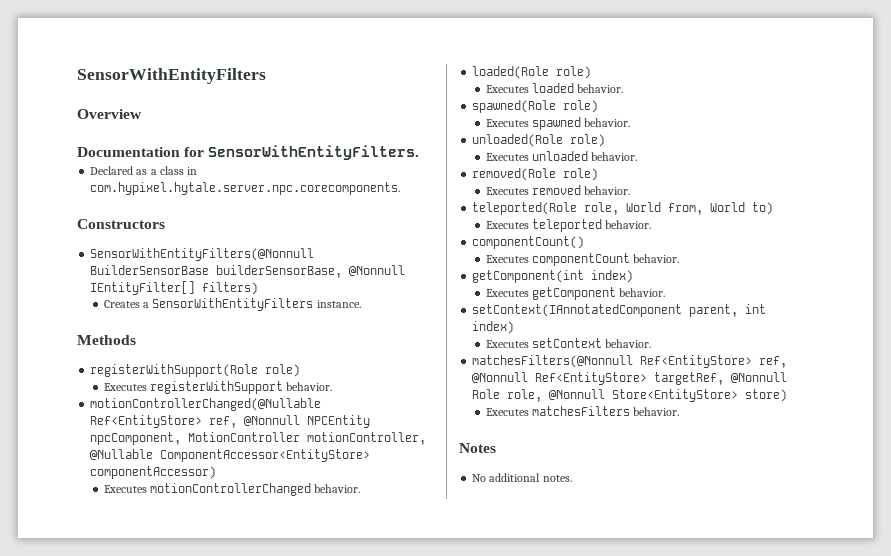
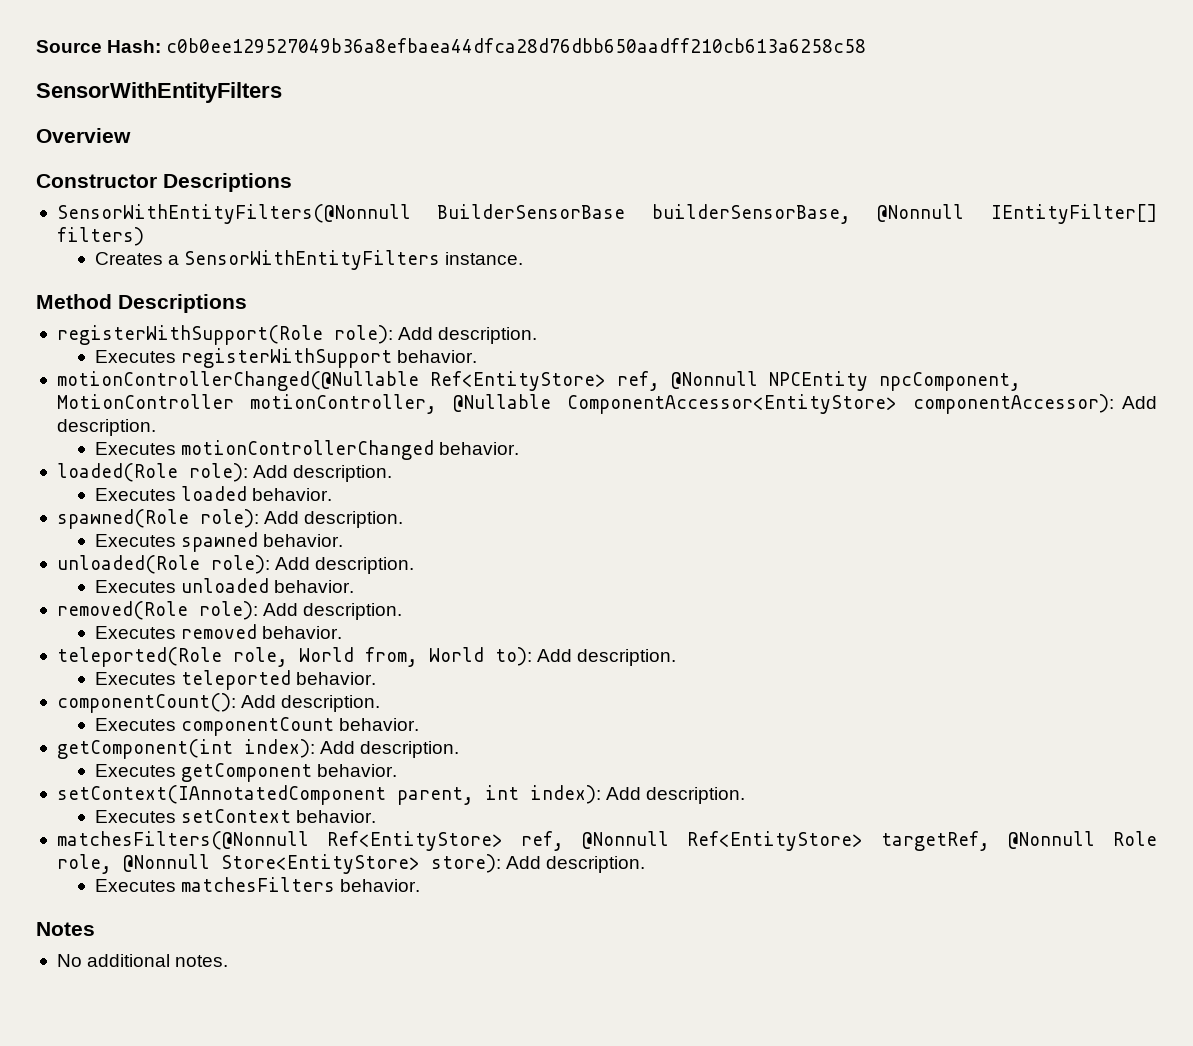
+ Source Hash: c0b0ee129527049b36a8efbaea44dfca28d76dbb650aadff210cb613a6258c58
- Documentation for SensorWithEntityFilters.
- Declared as a class in com.hypixel.hytale.server.npc.corecomponents.
- Constructors
+ Constructor Descriptions
- Methods
+ Method Descriptions
- registerWithSupport(Role role)
+ registerWithSupport(Role role): Add description.
- motionControllerChanged(@Nullable Ref<EntityStore> ref, @Nonnull NPCEntity npcComponent, MotionController motionController, @Nullable ComponentAccessor<EntityStore> componentAccessor)
+ motionControllerChanged(@Nullable Ref<EntityStore> ref, @Nonnull NPCEntity npcComponent, MotionController motionController, @Nullable ComponentAccessor<EntityStore> componentAccessor): Add description.
- loaded(Role role)
+ loaded(Role role): Add description.
- spawned(Role role)
+ spawned(Role role): Add description.
- unloaded(Role role)
+ unloaded(Role role): Add description.
- removed(Role role)
+ removed(Role role): Add description.
- teleported(Role role, World from, World to)
+ teleported(Role role, World from, World to): Add description.
- componentCount()
+ componentCount(): Add description.
- getComponent(int index)
+ getComponent(int index): Add description.
- setContext(IAnnotatedComponent parent, int index)
+ setContext(IAnnotatedComponent parent, int index): Add description.
- matchesFilters(@Nonnull Ref<EntityStore> ref, @Nonnull Ref<EntityStore> targetRef, @Nonnull Role role, @Nonnull Store<EntityStore> store)
+ matchesFilters(@Nonnull Ref<EntityStore> ref, @Nonnull Ref<EntityStore> targetRef, @Nonnull Role role, @Nonnull Store<EntityStore> store): Add description.

